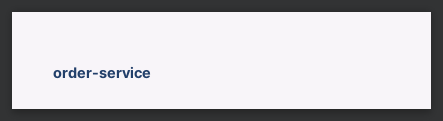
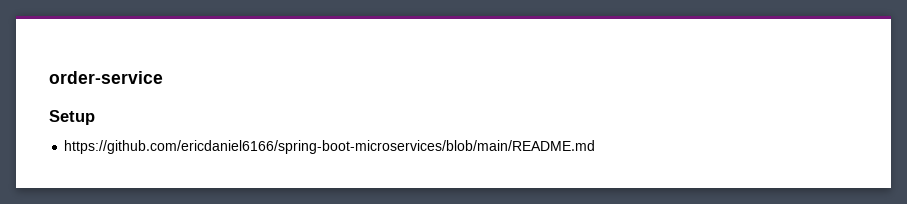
+ Setup
+ https://github.com/ericdaniel6166/spring-boot-microservices/blob/main/README.md

